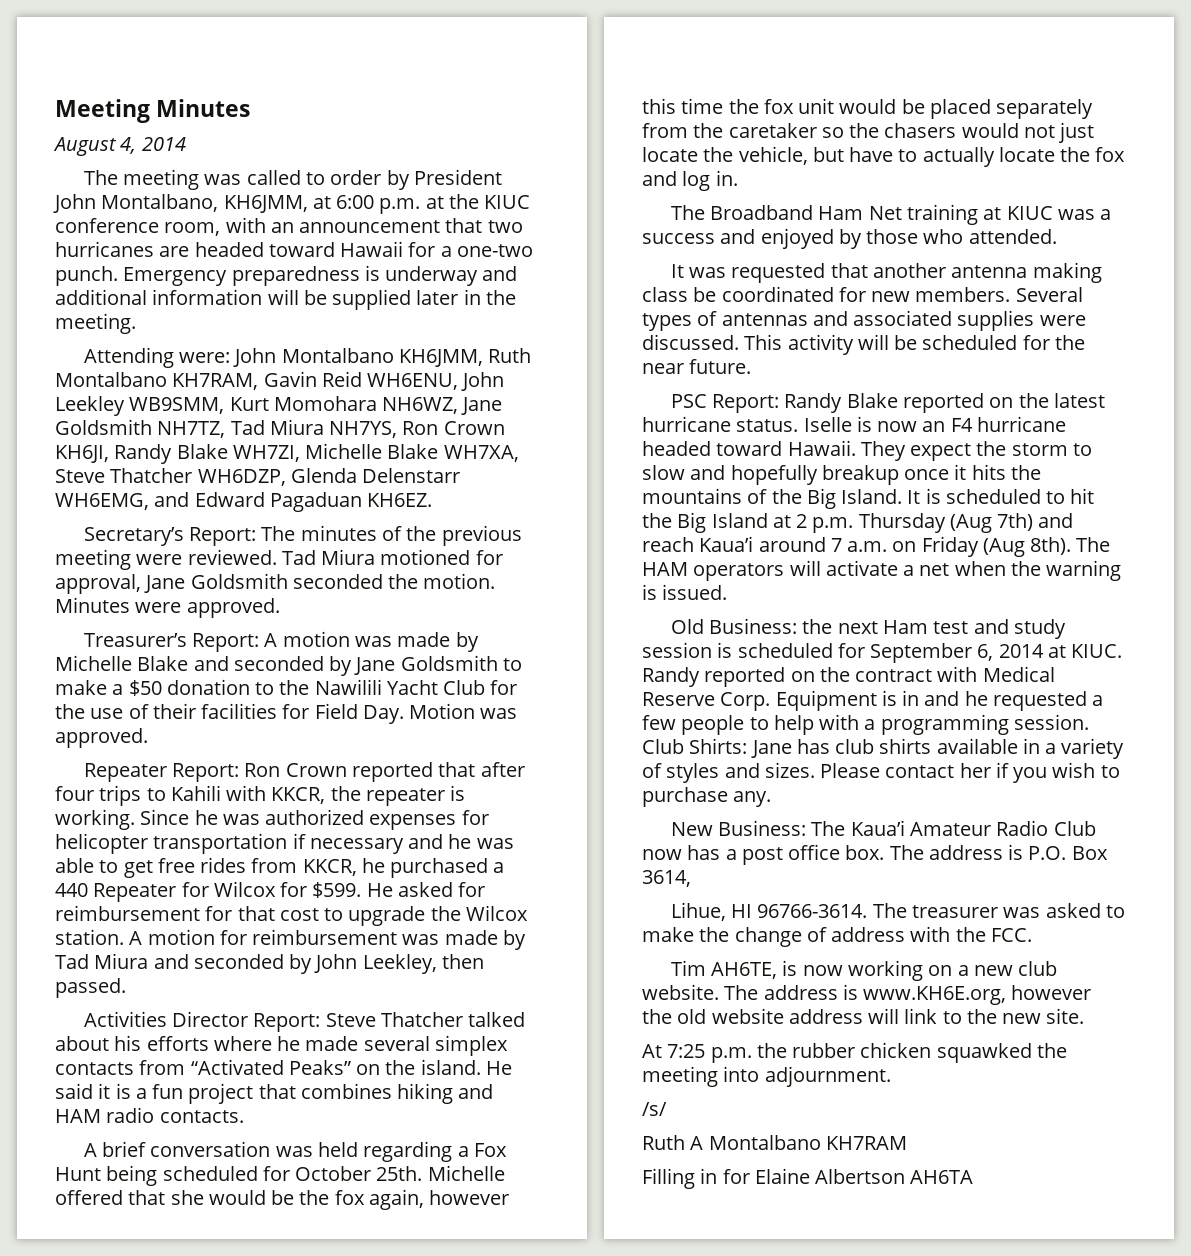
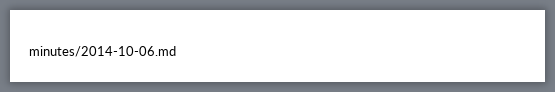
- Meeting Minutes
- August 4, 2014
- The meeting was called to order by President John Montalbano, KH6JMM, at 6:00 p.m. at the KIUC conference room, with an announcement that two hurricanes are headed toward Hawaii for a one-two punch. Emergency preparedness is underway and additional information will be supplied later in the meeting.
- Attending were: John Montalbano KH6JMM, Ruth Montalbano KH7RAM, Gavin Reid WH6ENU, John Leekley WB9SMM, Kurt Momohara NH6WZ, Jane Goldsmith NH7TZ, Tad Miura NH7YS, Ron Crown KH6JI, Randy Blake WH7ZI, Michelle Blake WH7XA, Steve Thatcher WH6DZP, Glenda Delenstarr WH6EMG, and Edward Pagaduan KH6EZ.
- Secretary’s Report: The minutes of the previous meeting were reviewed. Tad Miura motioned for approval, Jane Goldsmith seconded the motion. Minutes were approved.
- Treasurer’s Report: A motion was made by Michelle Blake and seconded by Jane Goldsmith to make a $50 donation to the Nawilili Yacht Club for the use of their facilities for Field Day. Motion was approved.
- Repeater Report: Ron Crown reported that after four trips to Kahili with KKCR, the repeater is working. Since he was authorized expenses for helicopter transportation if necessary and he was able to get free rides from KKCR, he purchased a 440 Repeater for Wilcox for $599. He asked for reimbursement for that cost to upgrade the Wilcox station. A motion for reimbursement was made by Tad Miura and seconded by John Leekley, then passed.
- Activities Director Report: Steve Thatcher talked about his efforts where he made several simplex contacts from “Activated Peaks” on the island. He said it is a fun project that combines hiking and HAM radio contacts.
- A brief conversation was held regarding a Fox Hunt being scheduled for October 25th. Michelle offered that she would be the fox again, however this time the fox unit would be placed separately from the caretaker so the chasers would not just locate the vehicle, but have to actually locate the fox and log in.
- The Broadband Ham Net training at KIUC was a success and enjoyed by those who attended.
- It was requested that another antenna making class be coordinated for new members. Several types of antennas and associated supplies were discussed. This activity will be scheduled for the near future.
- PSC Report: Randy Blake reported on the latest hurricane status. Iselle is now an F4 hurricane headed toward Hawaii. They expect the storm to slow and hopefully breakup once it hits the mountains of the Big Island. It is scheduled to hit the Big Island at 2 p.m. Thursday (Aug 7th) and reach Kaua’i around 7 a.m. on Friday (Aug 8th). The HAM operators will activate a net when the warning is issued.
- Old Business: the next Ham test and study session is scheduled for September 6, 2014 at KIUC. Randy reported on the contract with Medical Reserve Corp. Equipment is in and he requested a few people to help with a programming session. Club Shirts: Jane has club shirts available in a variety of styles and sizes. Please contact her if you wish to purchase any.
- New Business: The Kaua’i Amateur Radio Club now has a post office box. The address is P.O. Box 3614,
- Lihue, HI 96766-3614. The treasurer was asked to make the change of address with the FCC.
- Tim AH6TE, is now working on a new club website. The address is www.KH6E.org, however the old website address will link to the new site.
- At 7:25 p.m. the rubber chicken squawked the meeting into adjournment.
- /s/
- Ruth A Montalbano KH7RAM
- Filling in for Elaine Albertson AH6TA
+ minutes/2014-10-06.md

